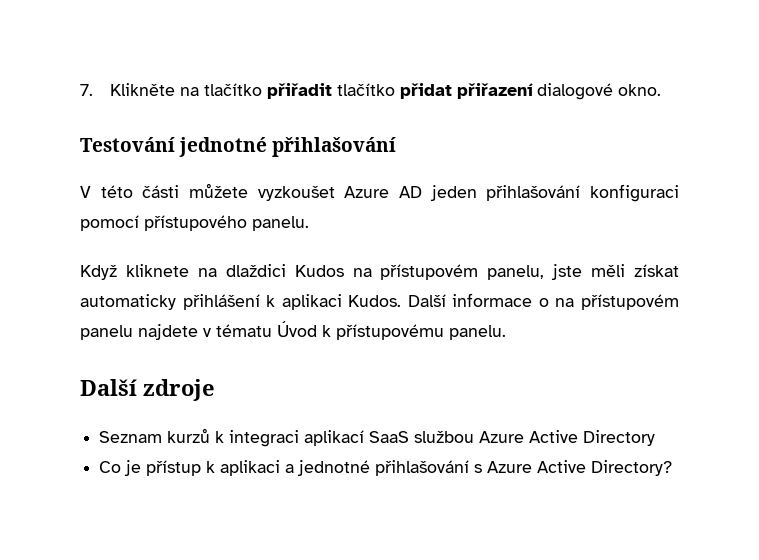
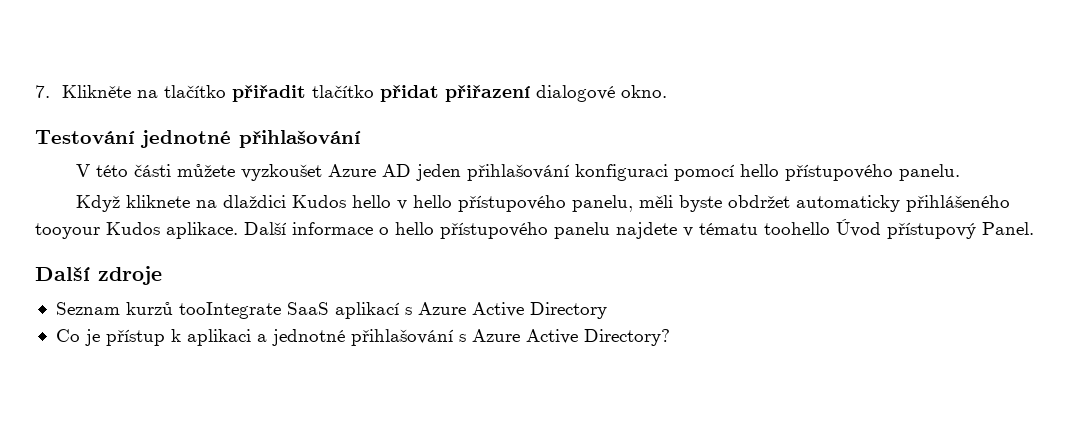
- V této části můžete vyzkoušet Azure AD jeden přihlašování konfiguraci pomocí přístupového panelu.
+ V této části můžete vyzkoušet Azure AD jeden přihlašování konfiguraci pomocí hello přístupového panelu.
- Když kliknete na dlaždici Kudos na přístupovém panelu, jste měli získat automaticky přihlášení k aplikaci Kudos.
+ Když kliknete na dlaždici Kudos hello v hello přístupového panelu, měli byste obdržet automaticky přihlášeného tooyour Kudos aplikace.
- Další informace o na přístupovém panelu najdete v tématu Úvod k přístupovému panelu.
+ Další informace o hello přístupového panelu najdete v tématu toohello Úvod přístupový Panel.
- Seznam kurzů k integraci aplikací SaaS službou Azure Active Directory
+ Seznam kurzů tooIntegrate SaaS aplikací s Azure Active Directory

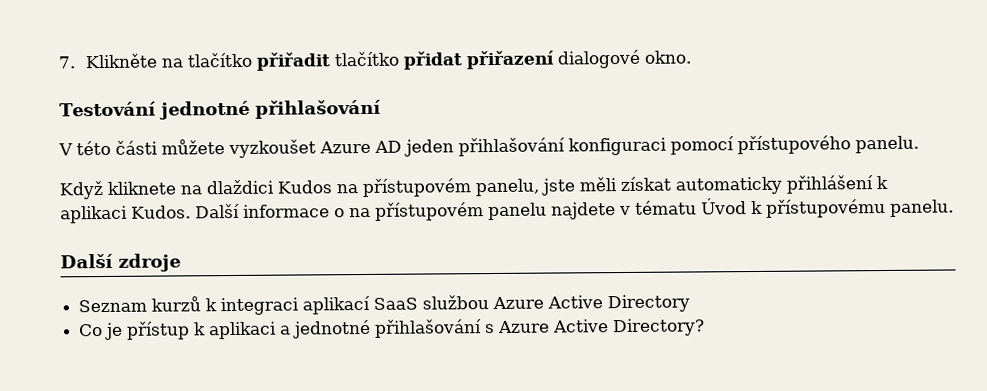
- V této části můžete vyzkoušet Azure AD jeden přihlašování konfiguraci pomocí hello přístupového panelu.
+ V této části můžete vyzkoušet Azure AD jeden přihlašování konfiguraci pomocí přístupového panelu.
- Když kliknete na dlaždici Kudos hello v hello přístupového panelu, měli byste obdržet automaticky přihlášeného tooyour Kudos aplikace.
+ Když kliknete na dlaždici Kudos na přístupovém panelu, jste měli získat automaticky přihlášení k aplikaci Kudos.
- Další informace o hello přístupového panelu najdete v tématu toohello Úvod přístupový Panel.
+ Další informace o na přístupovém panelu najdete v tématu Úvod k přístupovému panelu.
- Seznam kurzů tooIntegrate SaaS aplikací s Azure Active Directory
+ Seznam kurzů k integraci aplikací SaaS službou Azure Active Directory

